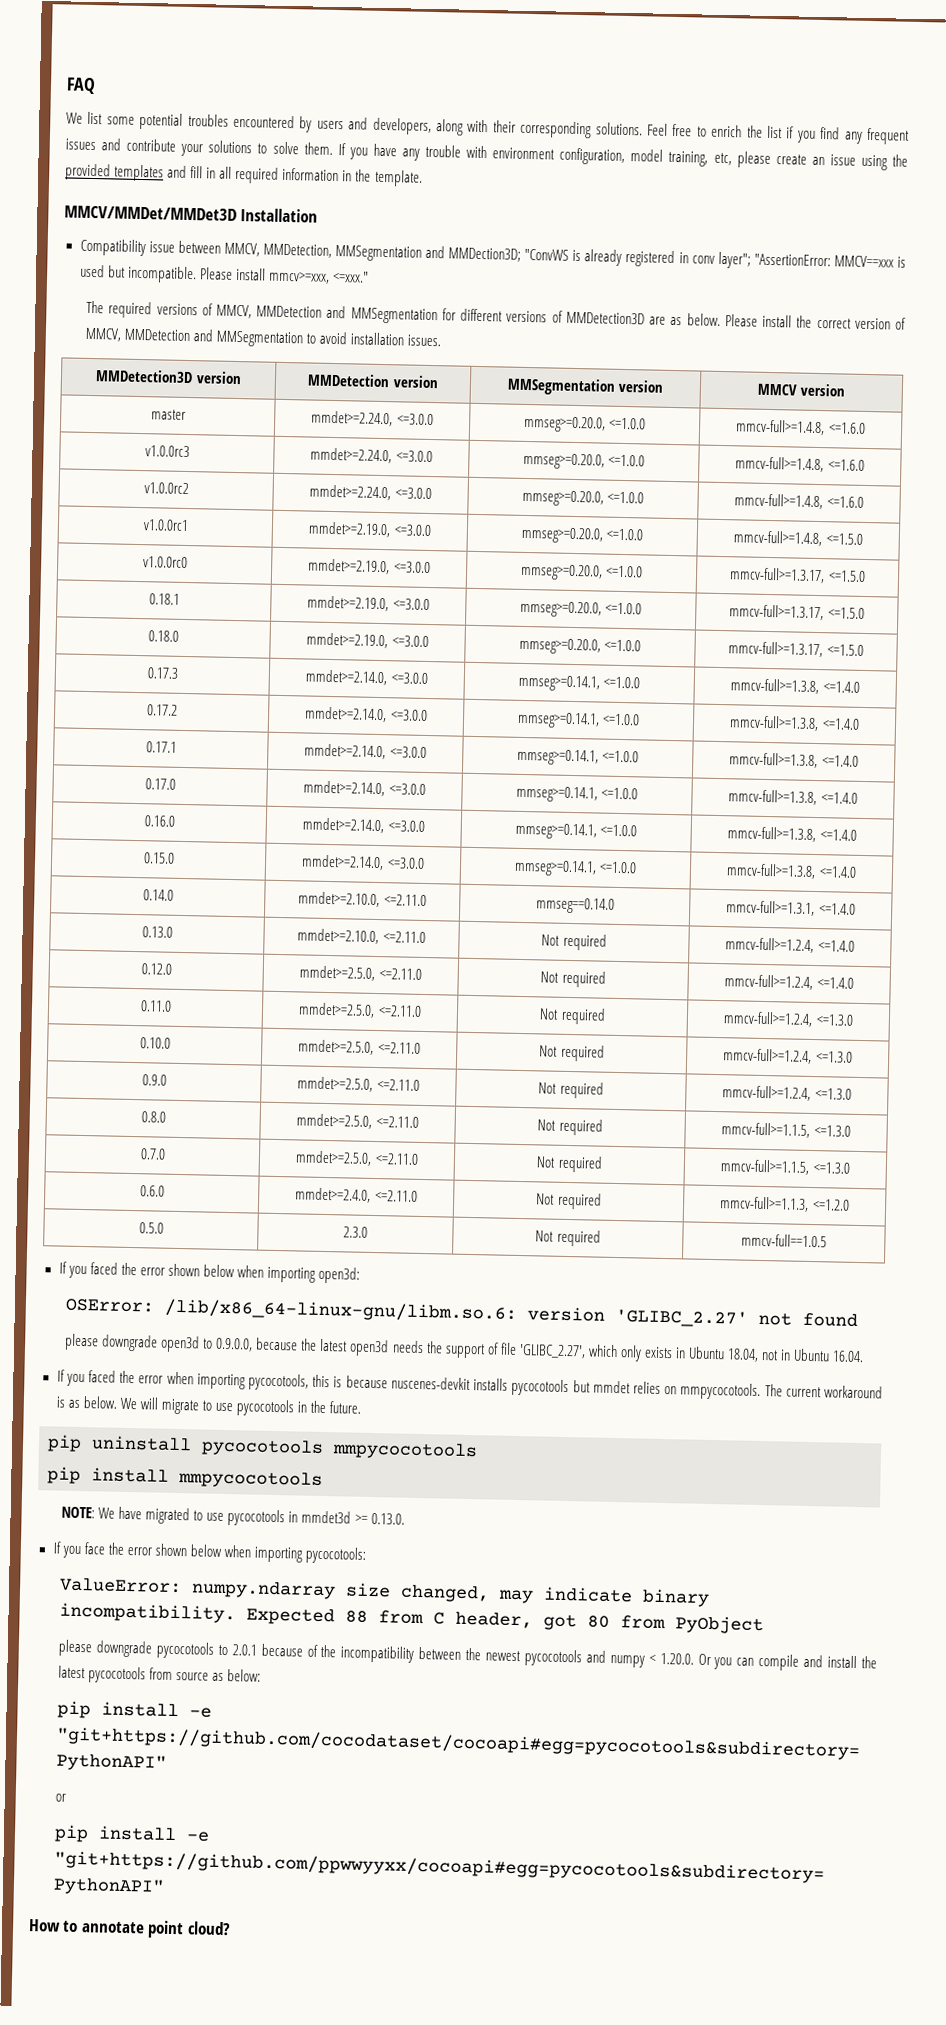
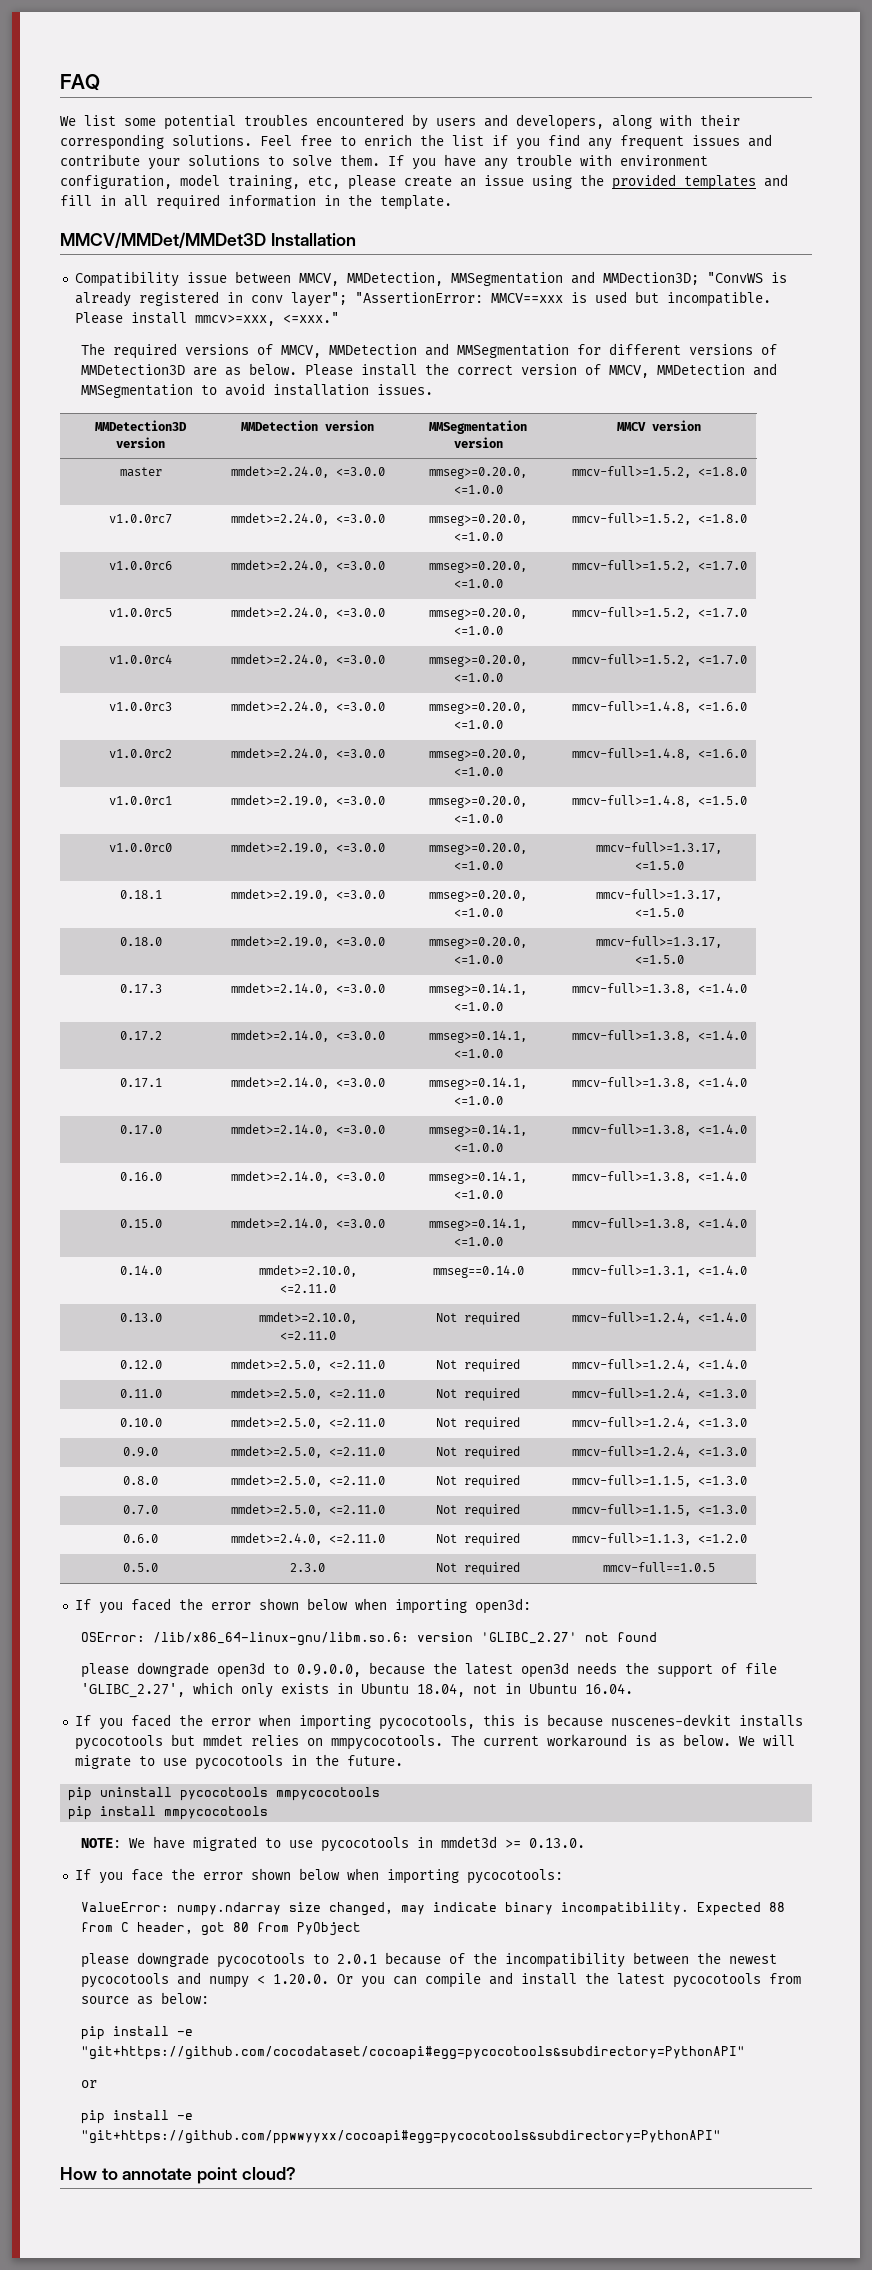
- master | mmdet>=2.24.0, <=3.0.0 | mmseg>=0.20.0, <=1.0.0 | mmcv-full>=1.4.8, <=1.6.0
+ master | mmdet>=2.24.0, <=3.0.0 | mmseg>=0.20.0, <=1.0.0 | mmcv-full>=1.5.2, <=1.8.0
+ v1.0.0rc7 | mmdet>=2.24.0, <=3.0.0 | mmseg>=0.20.0, <=1.0.0 | mmcv-full>=1.5.2, <=1.8.0
+ v1.0.0rc6 | mmdet>=2.24.0, <=3.0.0 | mmseg>=0.20.0, <=1.0.0 | mmcv-full>=1.5.2, <=1.7.0
+ v1.0.0rc5 | mmdet>=2.24.0, <=3.0.0 | mmseg>=0.20.0, <=1.0.0 | mmcv-full>=1.5.2, <=1.7.0
+ v1.0.0rc4 | mmdet>=2.24.0, <=3.0.0 | mmseg>=0.20.0, <=1.0.0 | mmcv-full>=1.5.2, <=1.7.0

